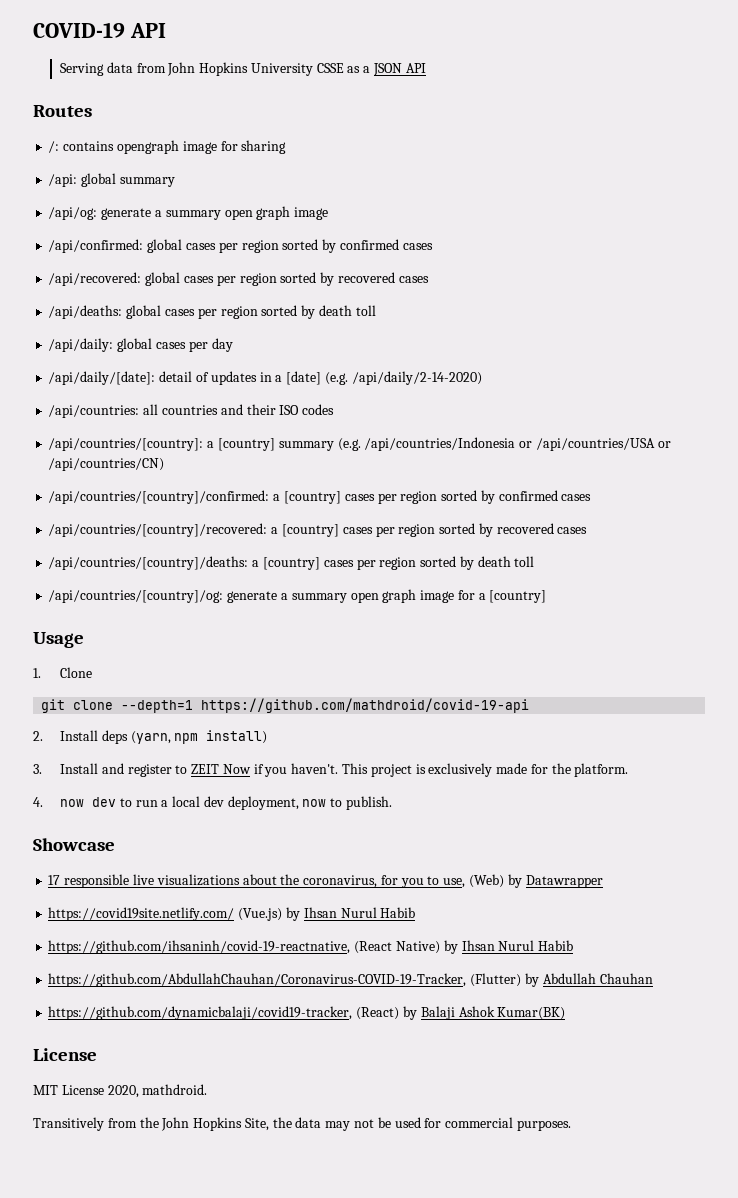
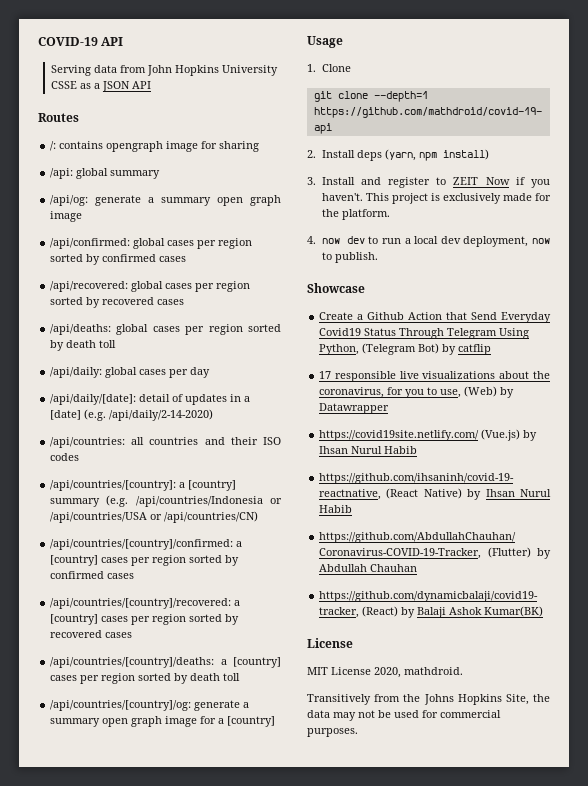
+ Create a Github Action that Send Everyday Covid19 Status Through Telegram Using Python, (Telegram Bot) by catflip
- Transitively from the John Hopkins Site, the data may not be used for commercial purposes.
+ Transitively from the Johns Hopkins Site, the data may not be used for commercial purposes.

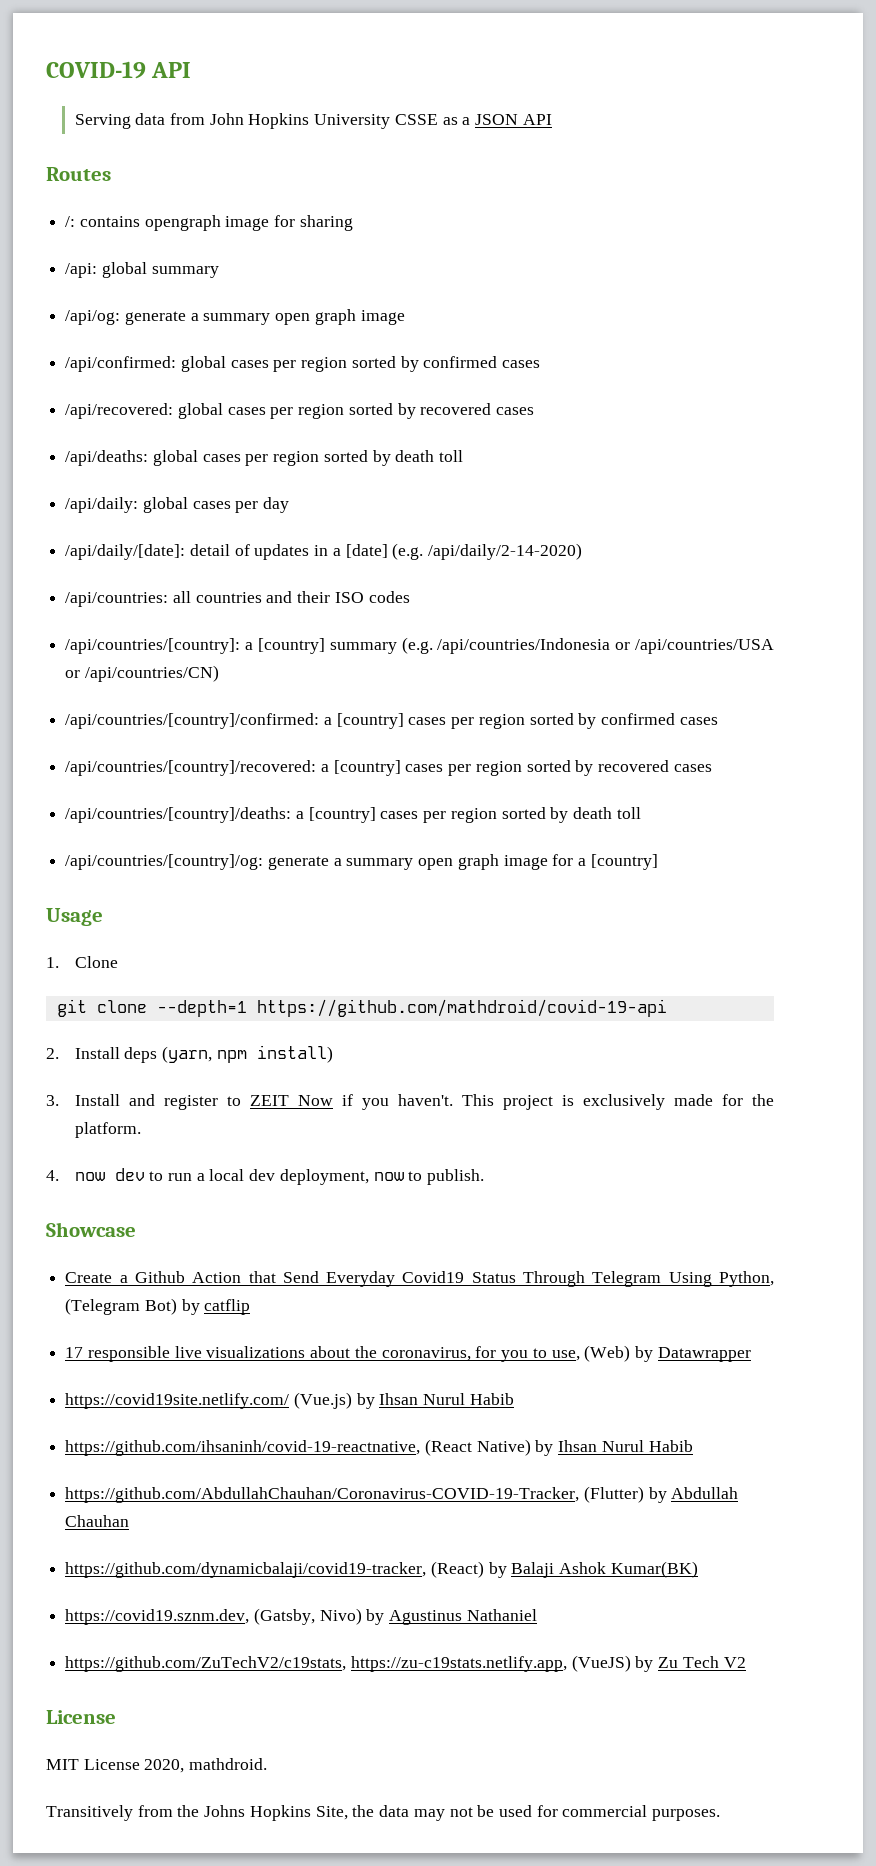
+ https://covid19.sznm.dev, (Gatsby, Nivo) by Agustinus Nathaniel
+ https://github.com/ZuTechV2/c19stats, https://zu-c19stats.netlify.app, (VueJS) by Zu Tech V2

